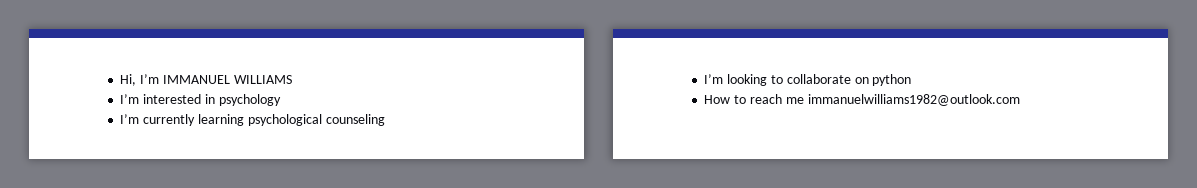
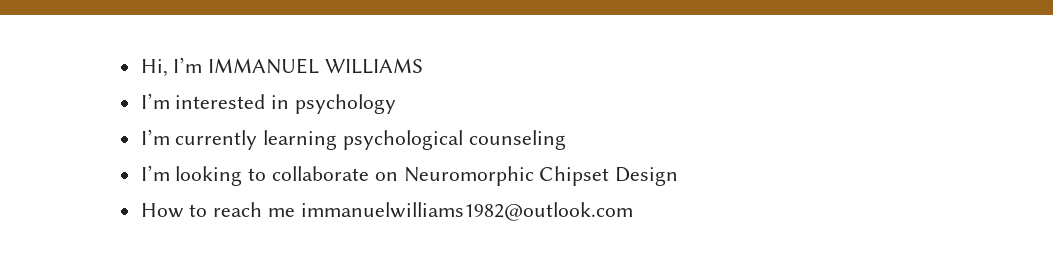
- I’m looking to collaborate on python
+ I’m looking to collaborate on Neuromorphic Chipset Design

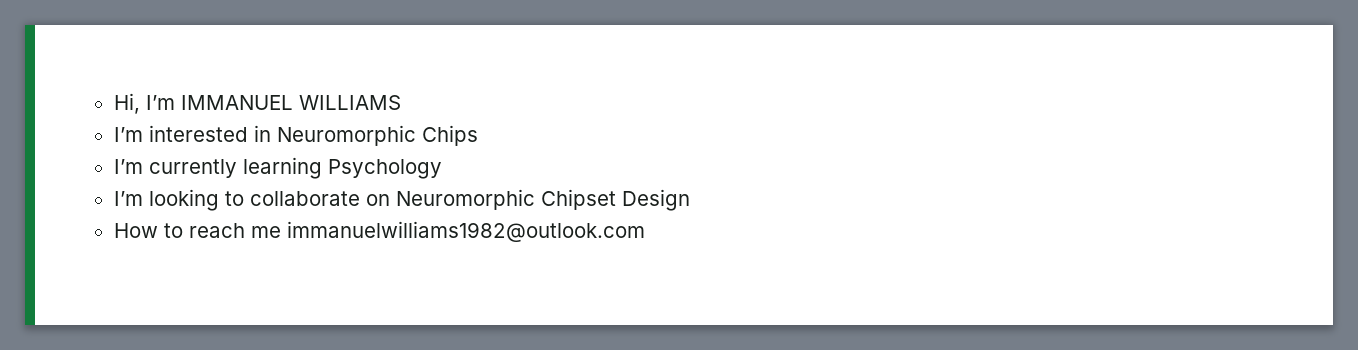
- I’m interested in psychology
+ I’m interested in Neuromorphic Chips
- I’m currently learning psychological counseling
+ I’m currently learning Psychology

